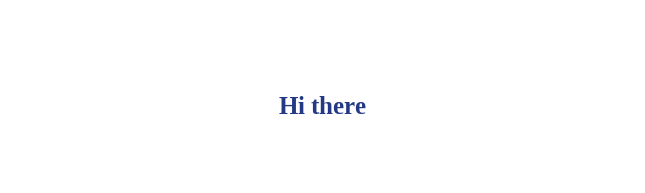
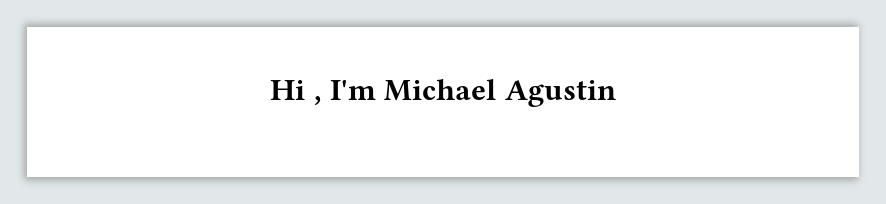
- Hi there
+ Hi , I'm Michael Agustin

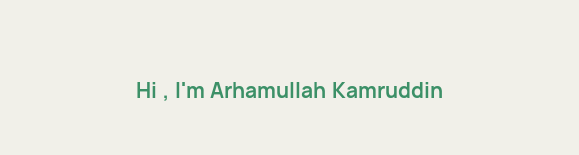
- Hi , I'm Michael Agustin
+ Hi , I'm Arhamullah Kamruddin

